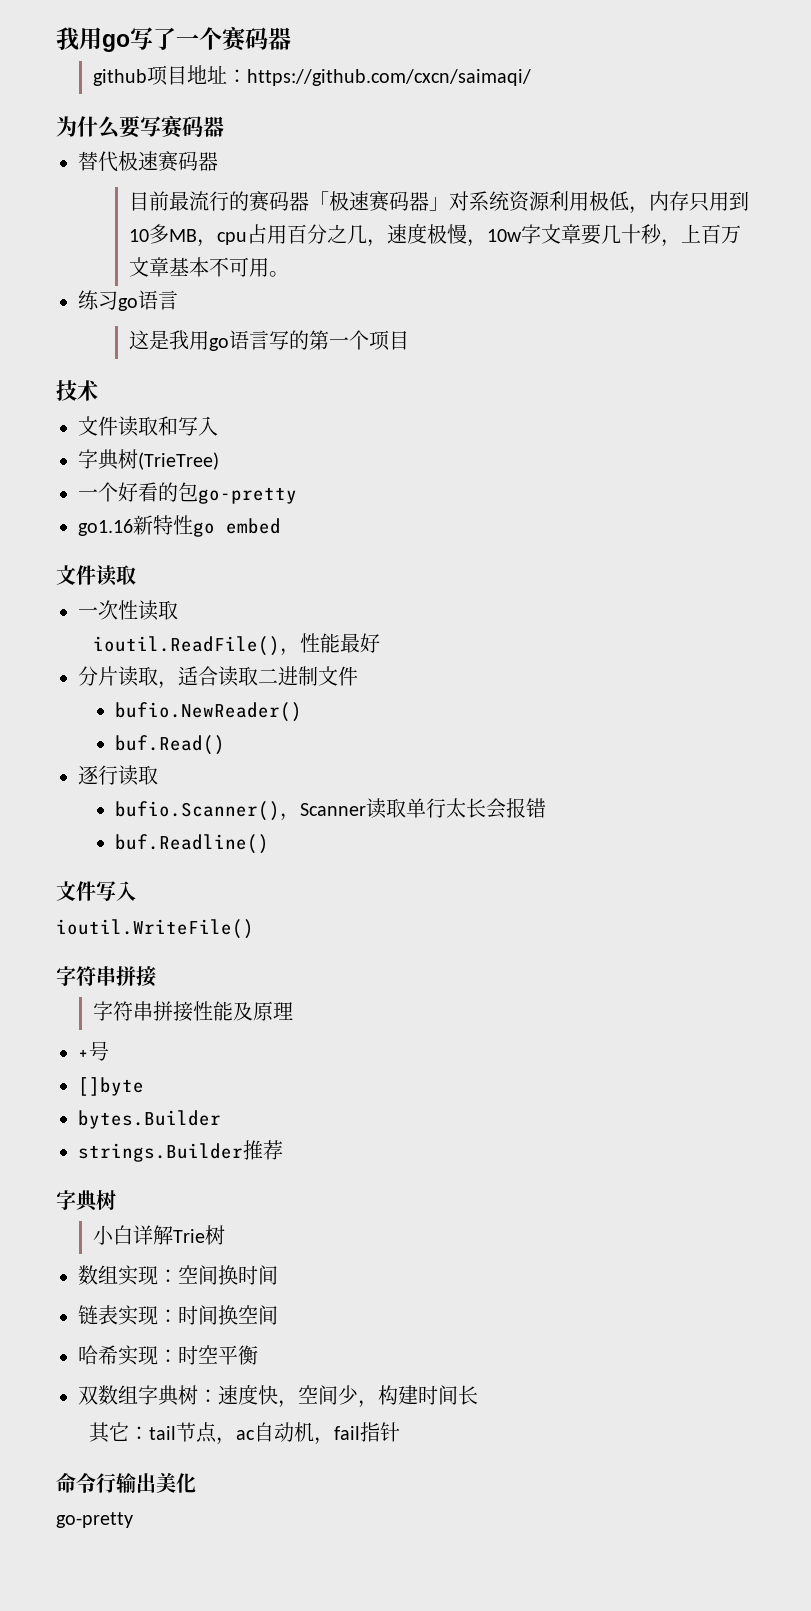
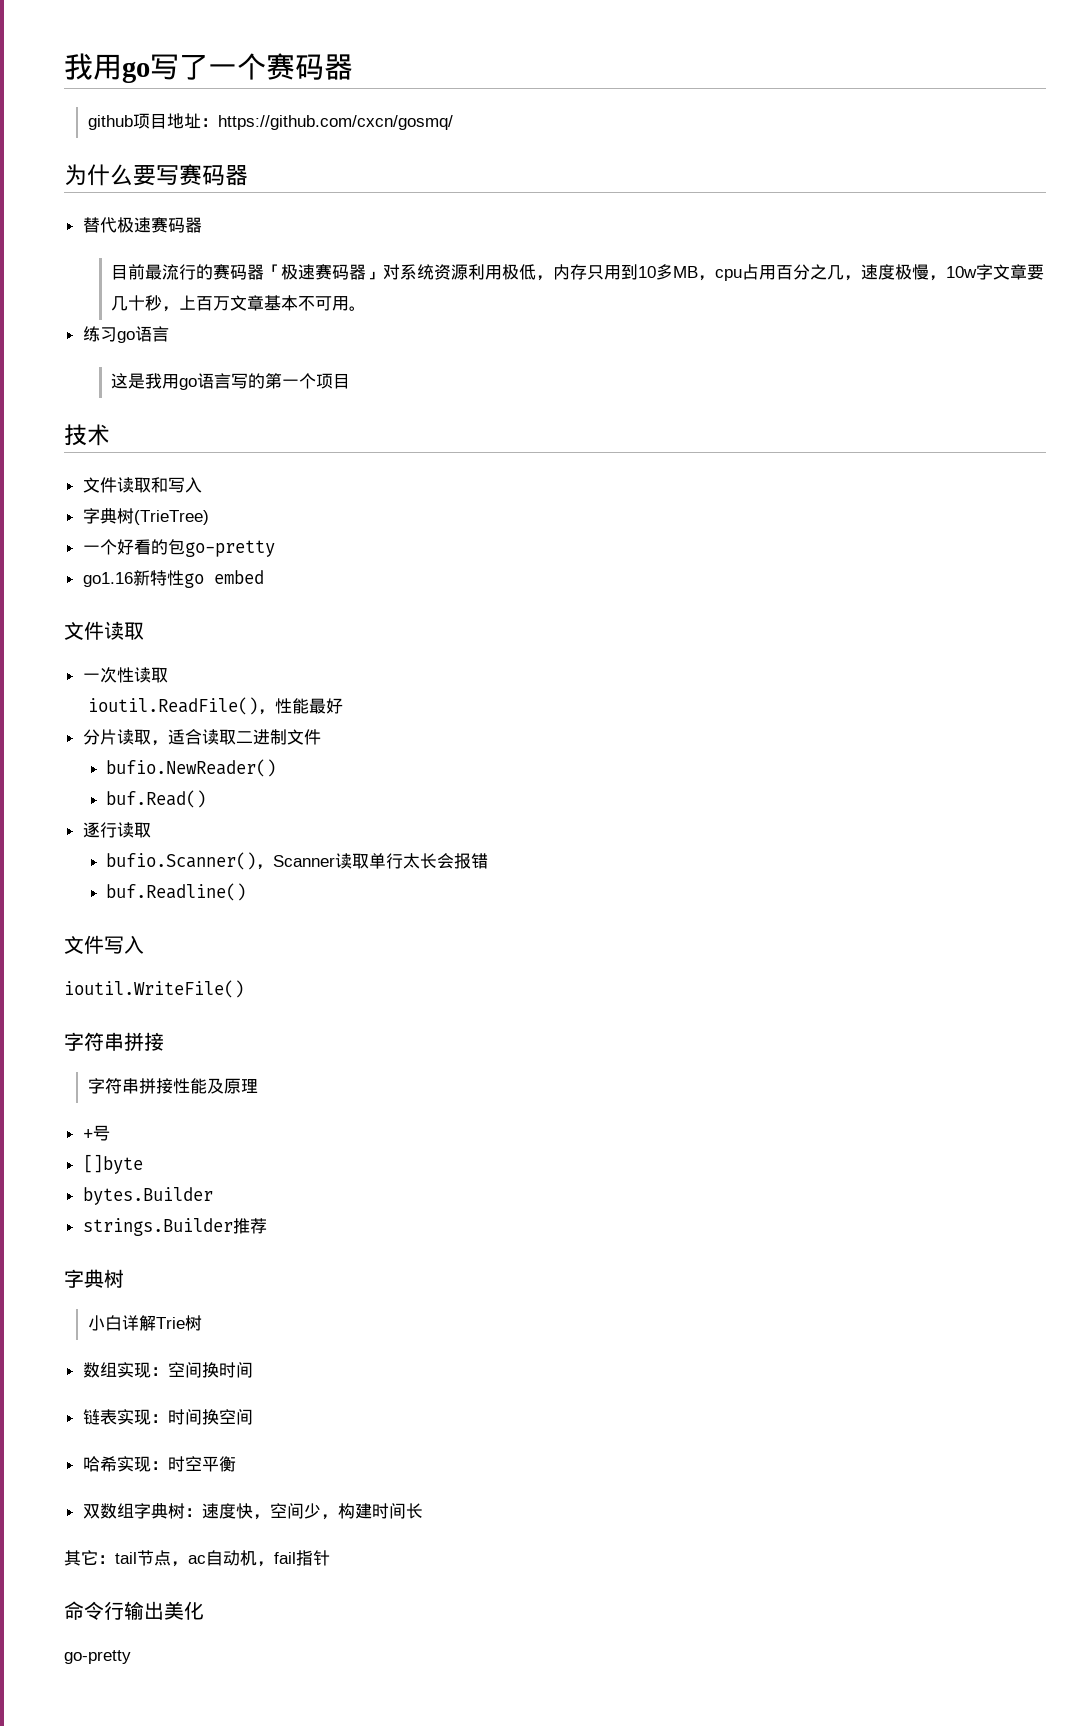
- github项目地址：https://github.com/cxcn/saimaqi/
+ github项目地址：https://github.com/cxcn/gosmq/

